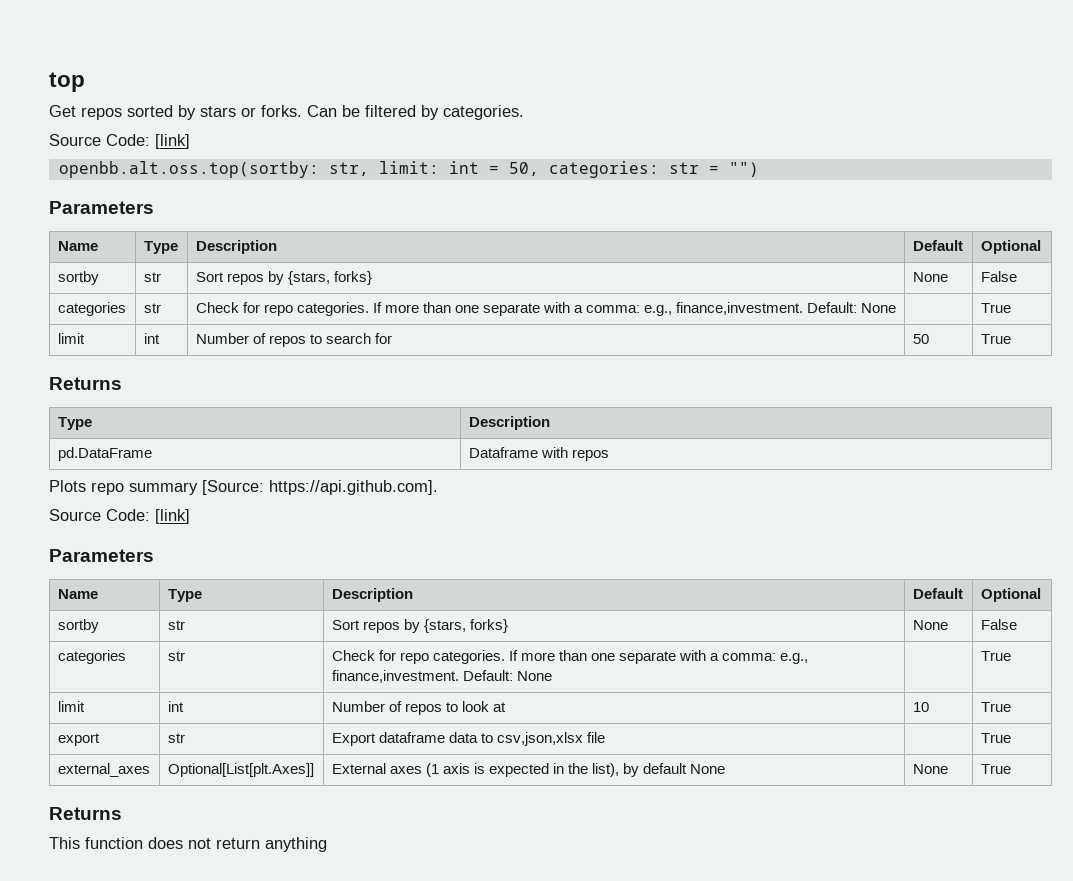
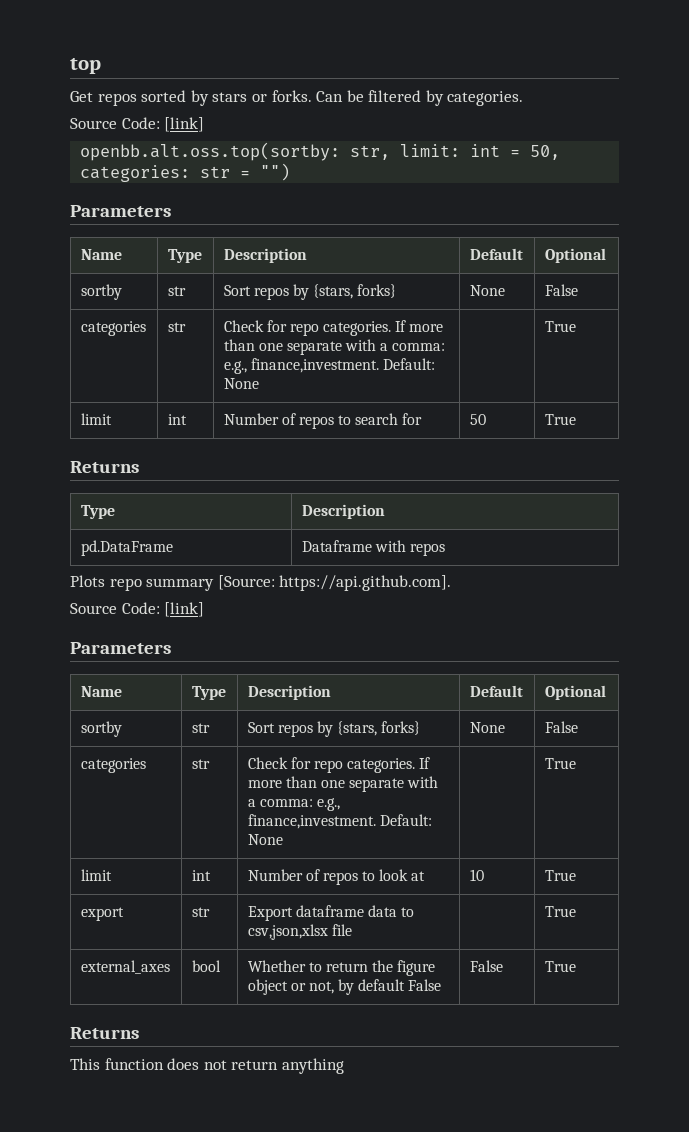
- external_axes | Optional[List[plt.Axes]] | External axes (1 axis is expected in the list), by default None | None | True
+ external_axes | bool | Whether to return the figure object or not, by default False | False | True

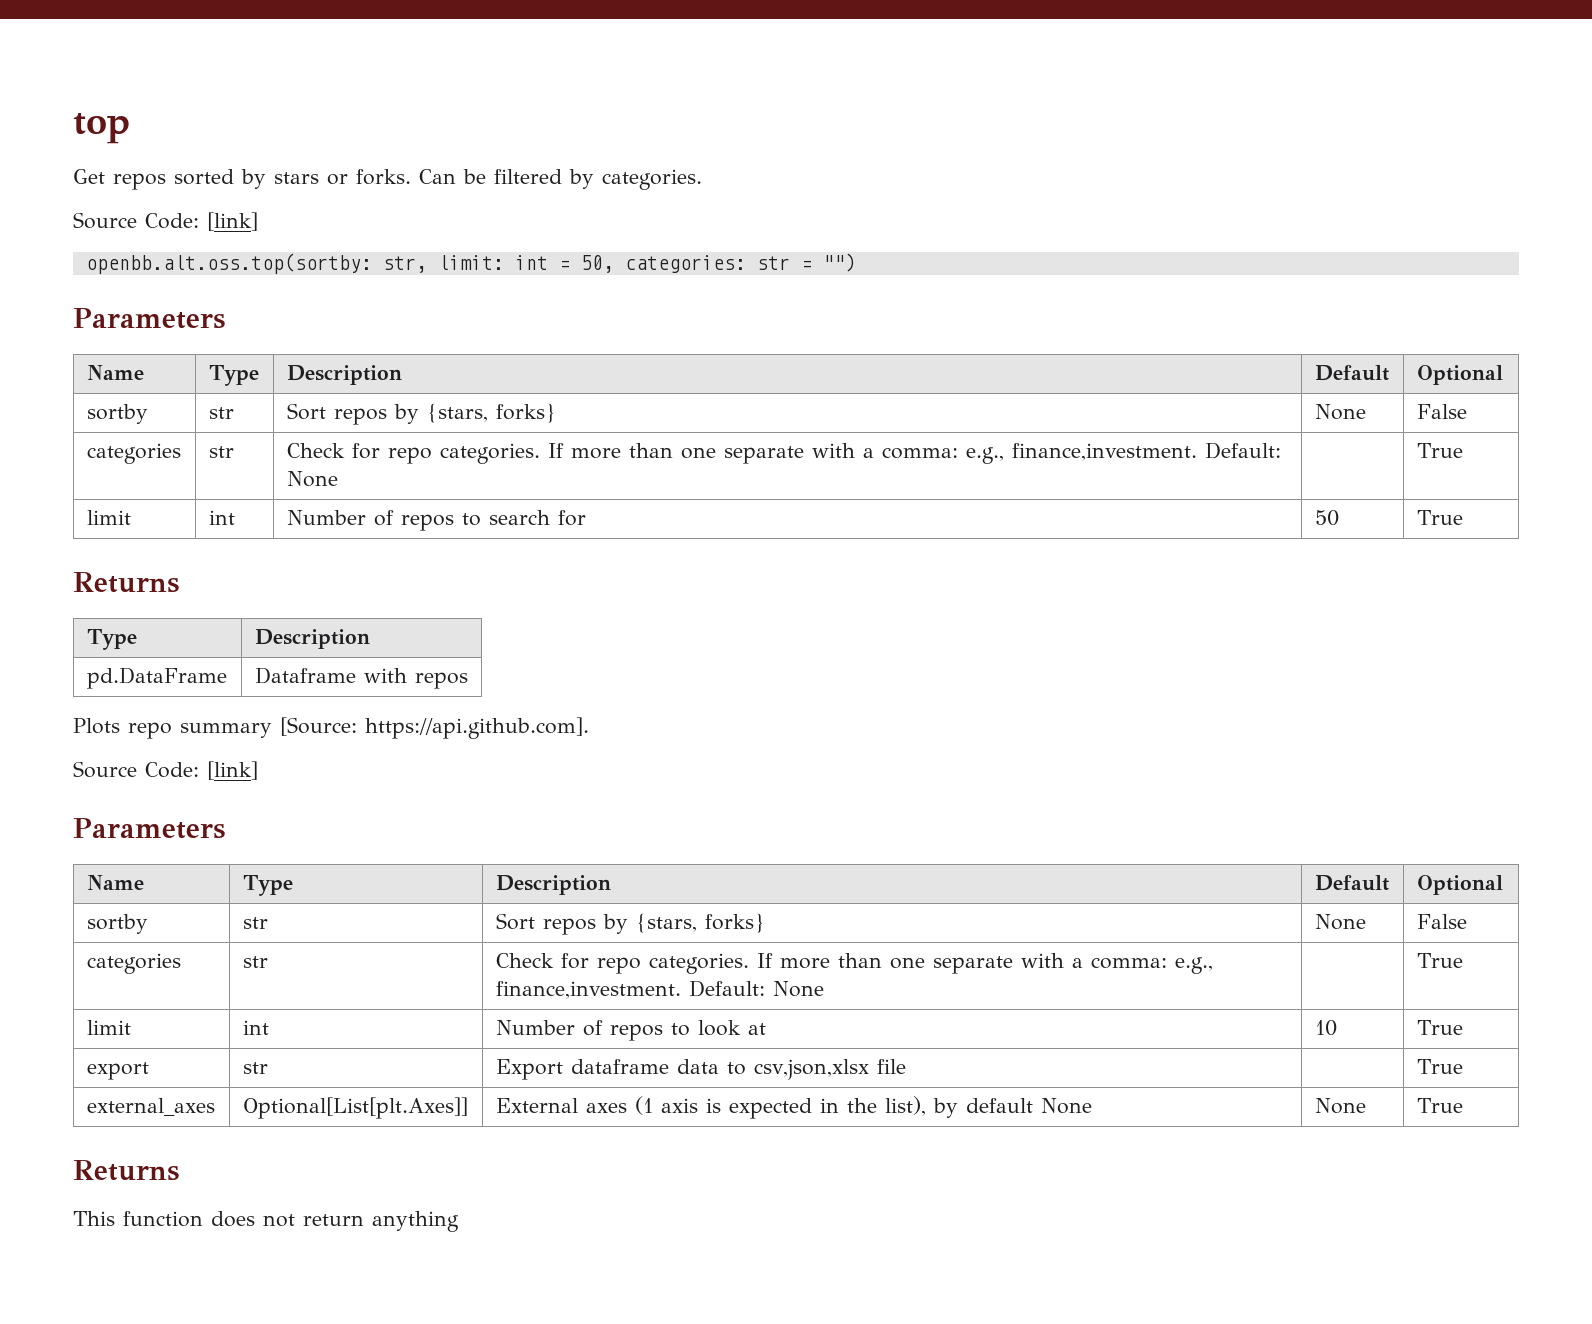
- external_axes | bool | Whether to return the figure object or not, by default False | False | True
+ external_axes | Optional[List[plt.Axes]] | External axes (1 axis is expected in the list), by default None | None | True

